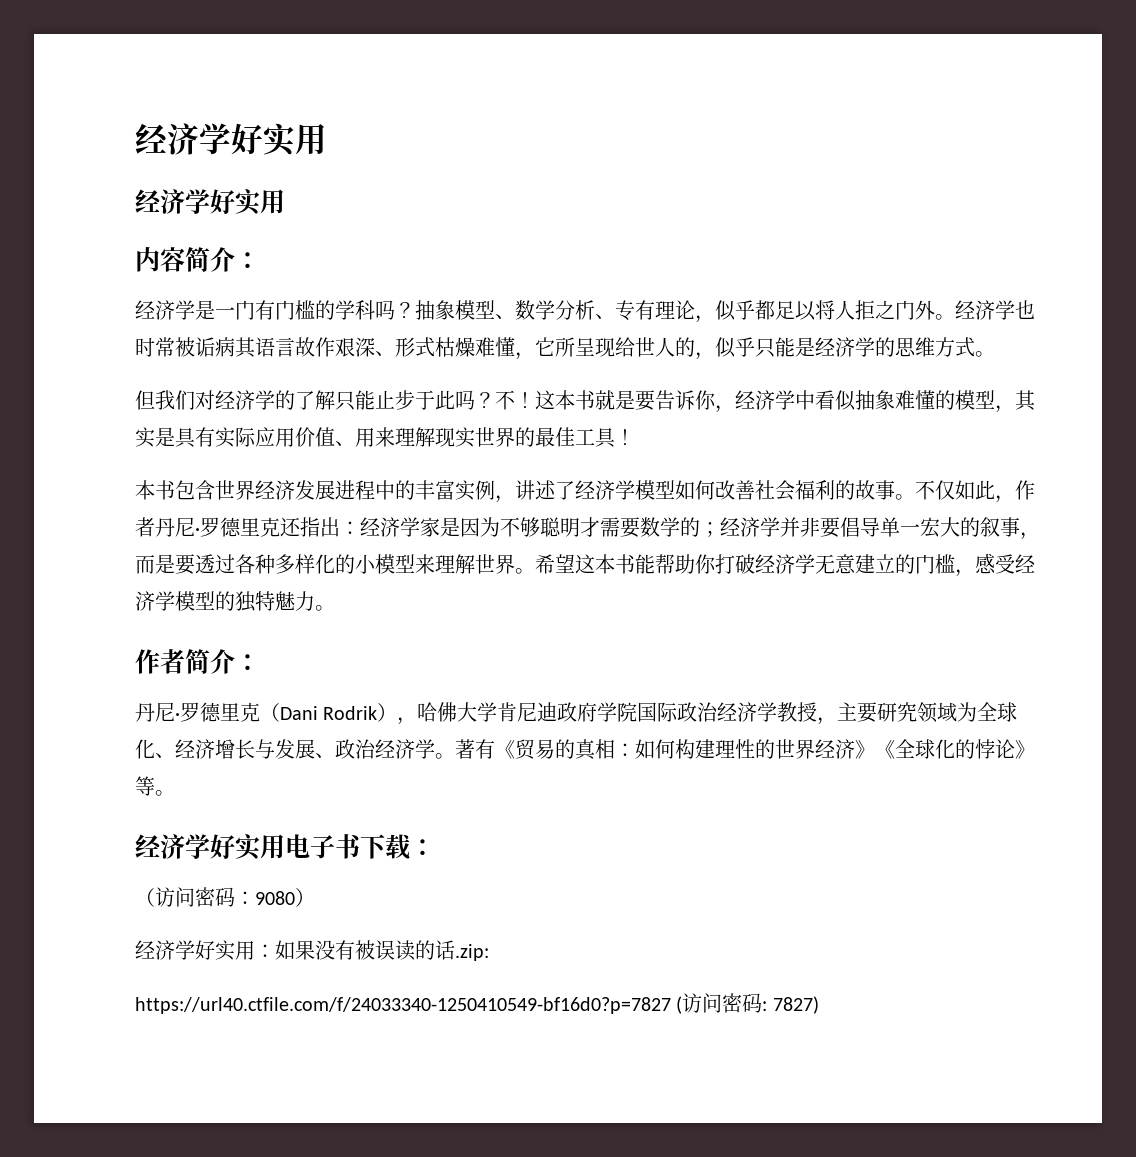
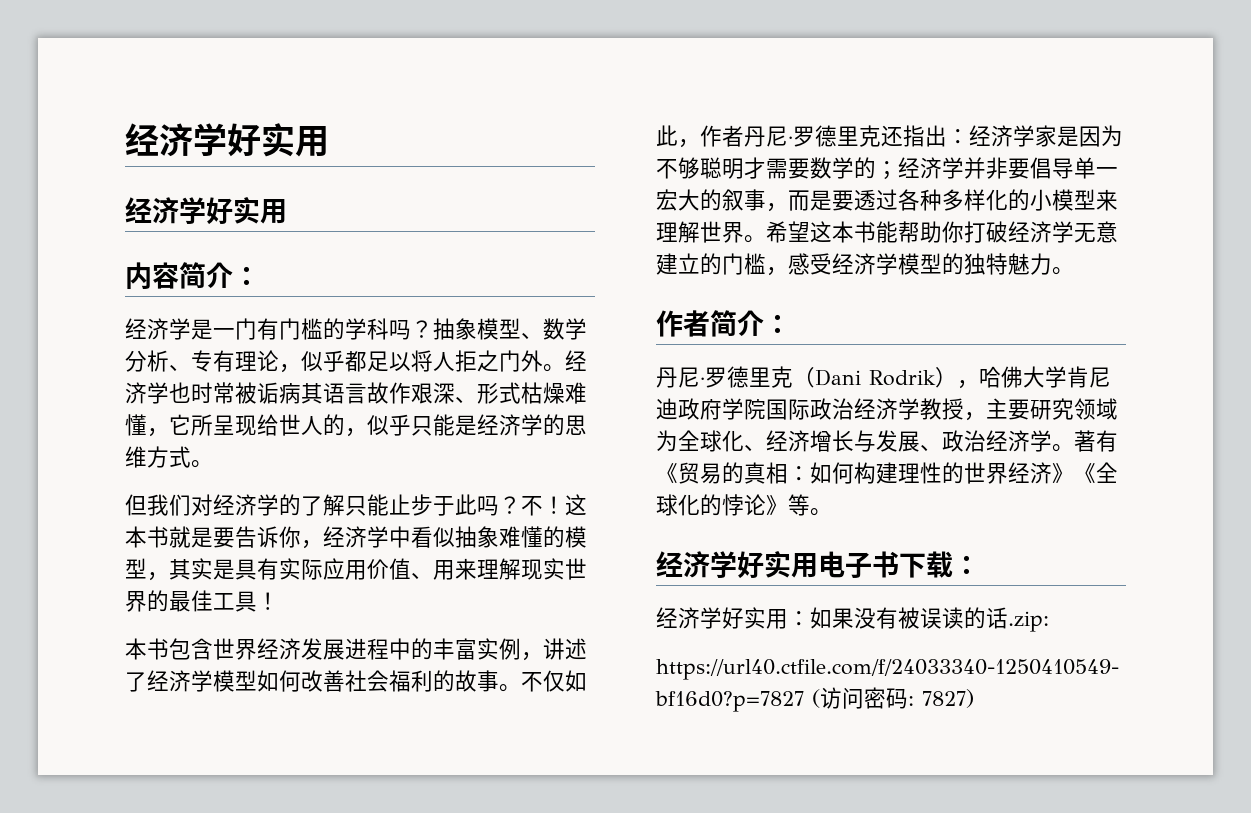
- （访问密码：9080）

